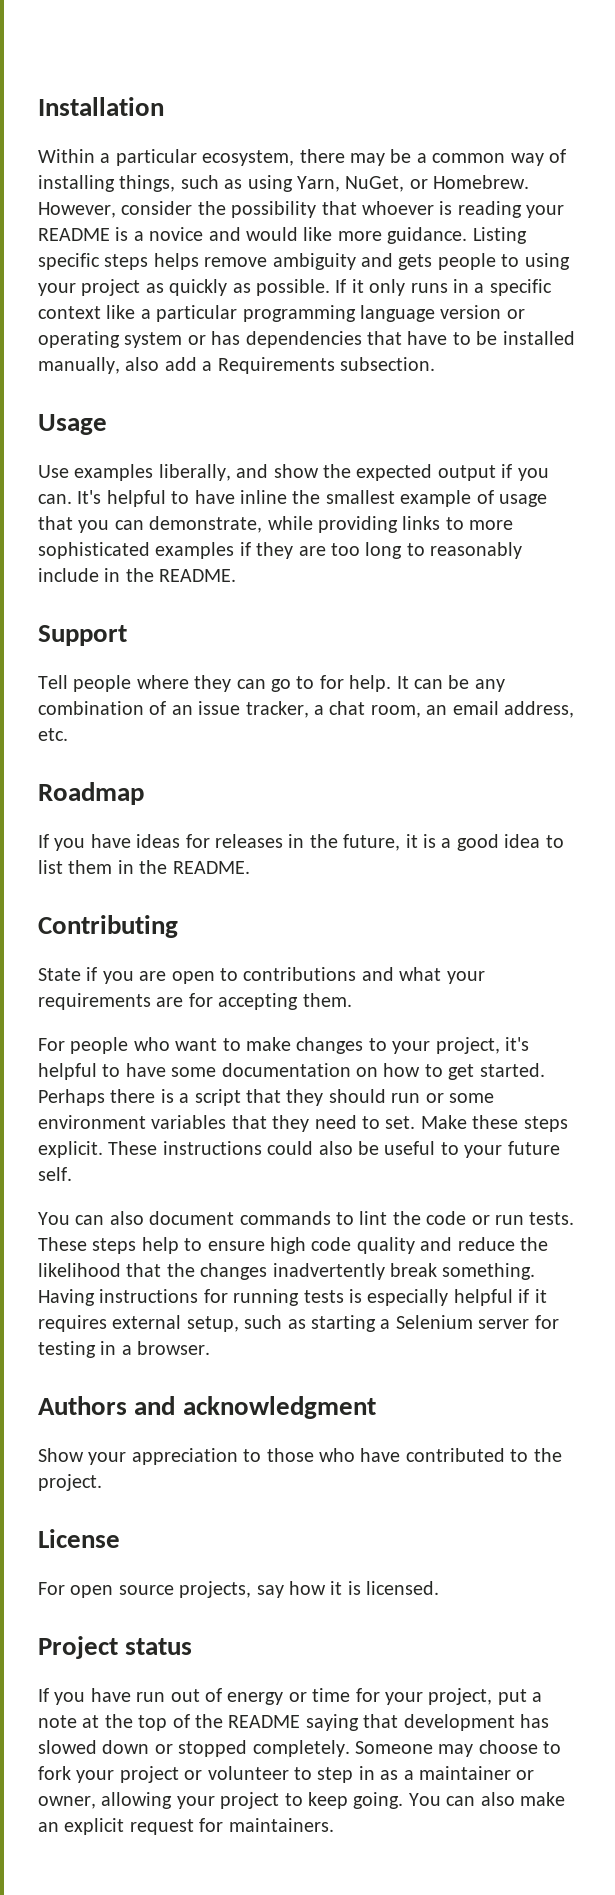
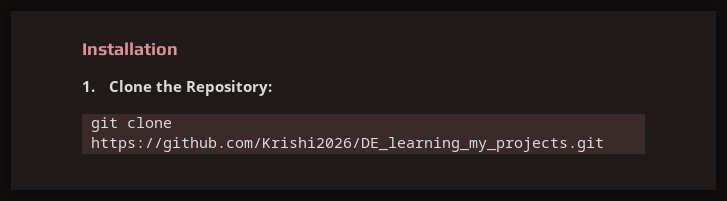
- Within a particular ecosystem, there may be a common way of installing things, such as using Yarn, NuGet, or Homebrew. However, consider the possibility that whoever is reading your README is a novice and would like more guidance. Listing specific steps helps remove ambiguity and gets people to using your project as quickly as possible. If it only runs in a specific context like a particular programming language version or operating system or has dependencies that have to be installed manually, also add a Requirements subsection.
- Usage
- Use examples liberally, and show the expected output if you can. It's helpful to have inline the smallest example of usage that you can demonstrate, while providing links to more sophisticated examples if they are too long to reasonably include in the README.
- Support
- Tell people where they can go to for help. It can be any combination of an issue tracker, a chat room, an email address, etc.
- Roadmap
- If you have ideas for releases in the future, it is a good idea to list them in the README.
- Contributing
- State if you are open to contributions and what your requirements are for accepting them.
- For people who want to make changes to your project, it's helpful to have some documentation on how to get started. Perhaps there is a script that they should run or some environment variables that they need to set. Make these steps explicit. These instructions could also be useful to your future self.
- You can also document commands to lint the code or run tests. These steps help to ensure high code quality and reduce the likelihood that the changes inadvertently break something. Having instructions for running tests is especially helpful if it requires external setup, such as starting a Selenium server for testing in a browser.
- Authors and acknowledgment
- Show your appreciation to those who have contributed to the project.
- License
- For open source projects, say how it is licensed.
- Project status
- If you have run out of energy or time for your project, put a note at the top of the README saying that development has slowed down or stopped completely. Someone may choose to fork your project or volunteer to step in as a maintainer or owner, allowing your project to keep going. You can also make an explicit request for maintainers.
+ 1. Clone the Repository:
+ git clone https://github.com/Krishi2026/DE_learning_my_projects.git

